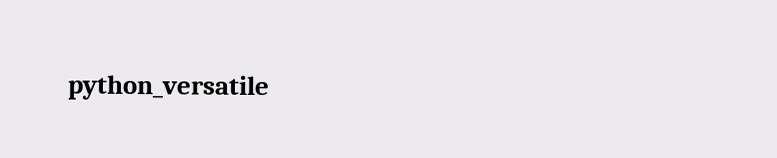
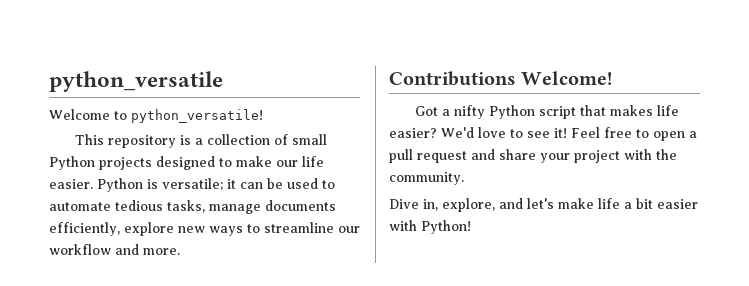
+ Welcome to python_versatile!
+ This repository is a collection of small Python projects designed to make our life easier. Python is versatile; it can be used to automate tedious tasks, manage documents efficiently, explore new ways to streamline our workflow and more.
+ Contributions Welcome!
+ Got a nifty Python script that makes life easier? We'd love to see it! Feel free to open a pull request and share your project with the community.
+ Dive in, explore, and let's make life a bit easier with Python!

